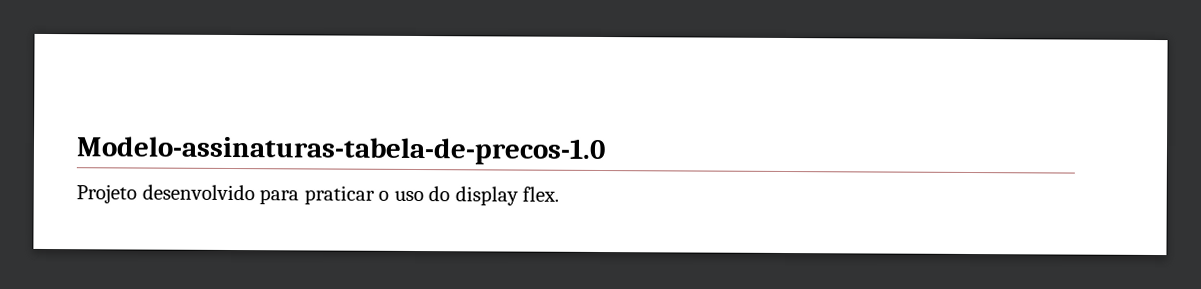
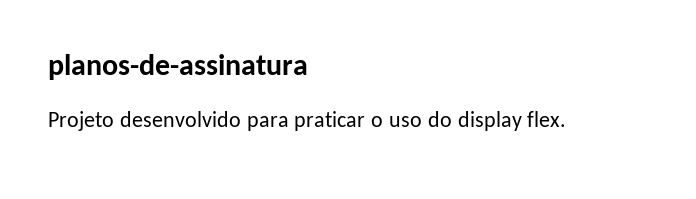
- Modelo-assinaturas-tabela-de-precos-1.0
+ planos-de-assinatura

